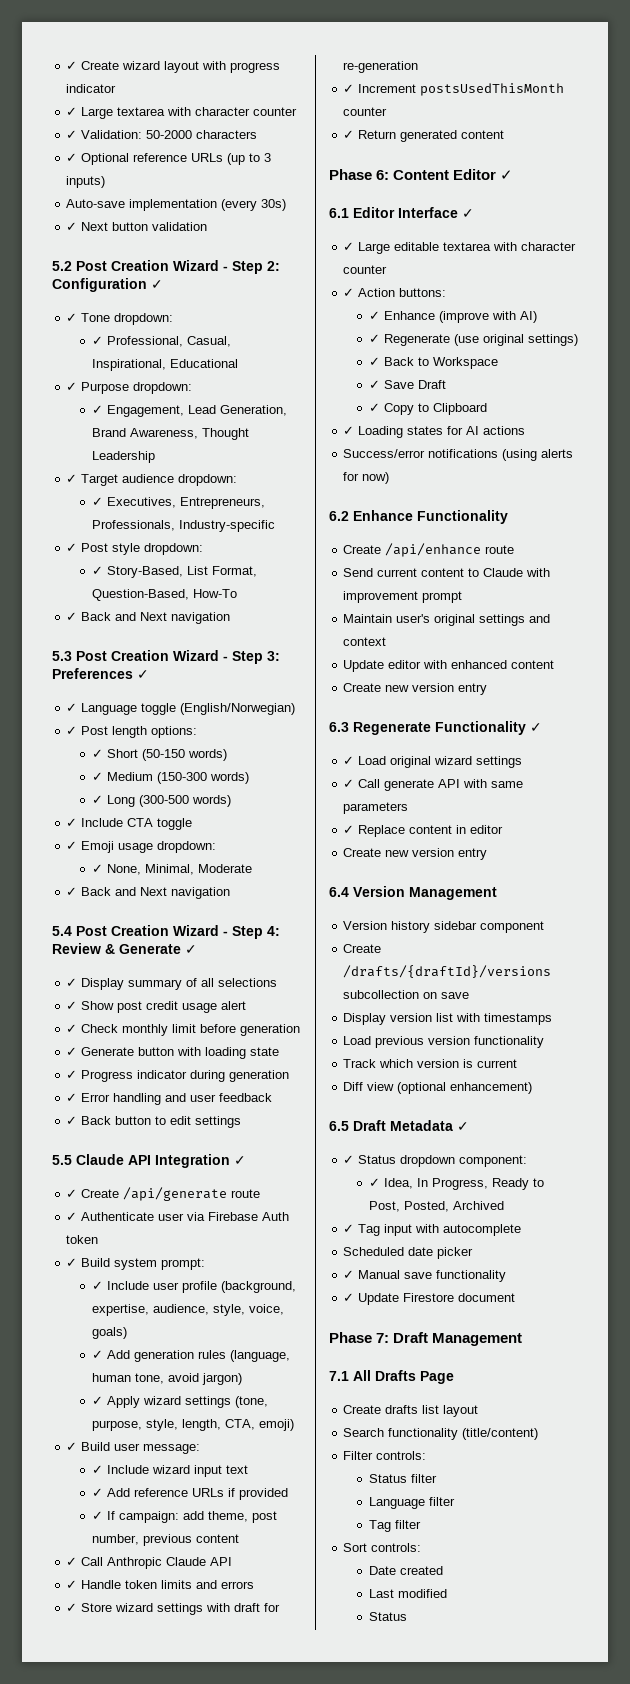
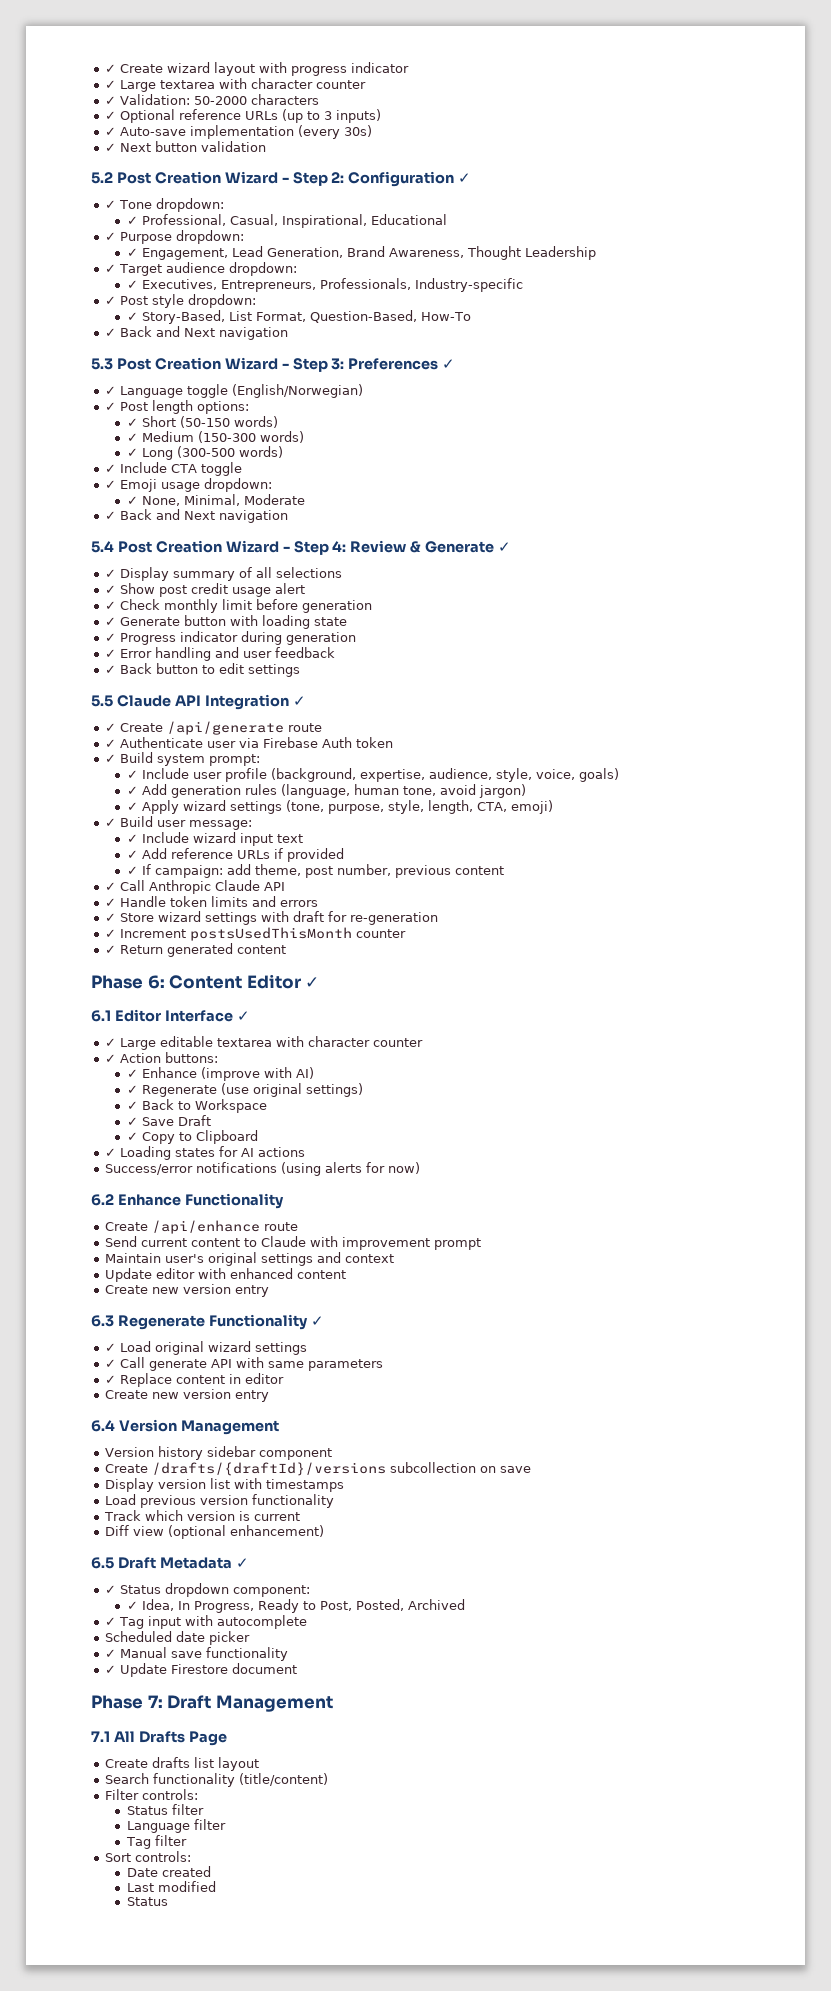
- Auto-save implementation (every 30s)
+ ✓ Auto-save implementation (every 30s)

